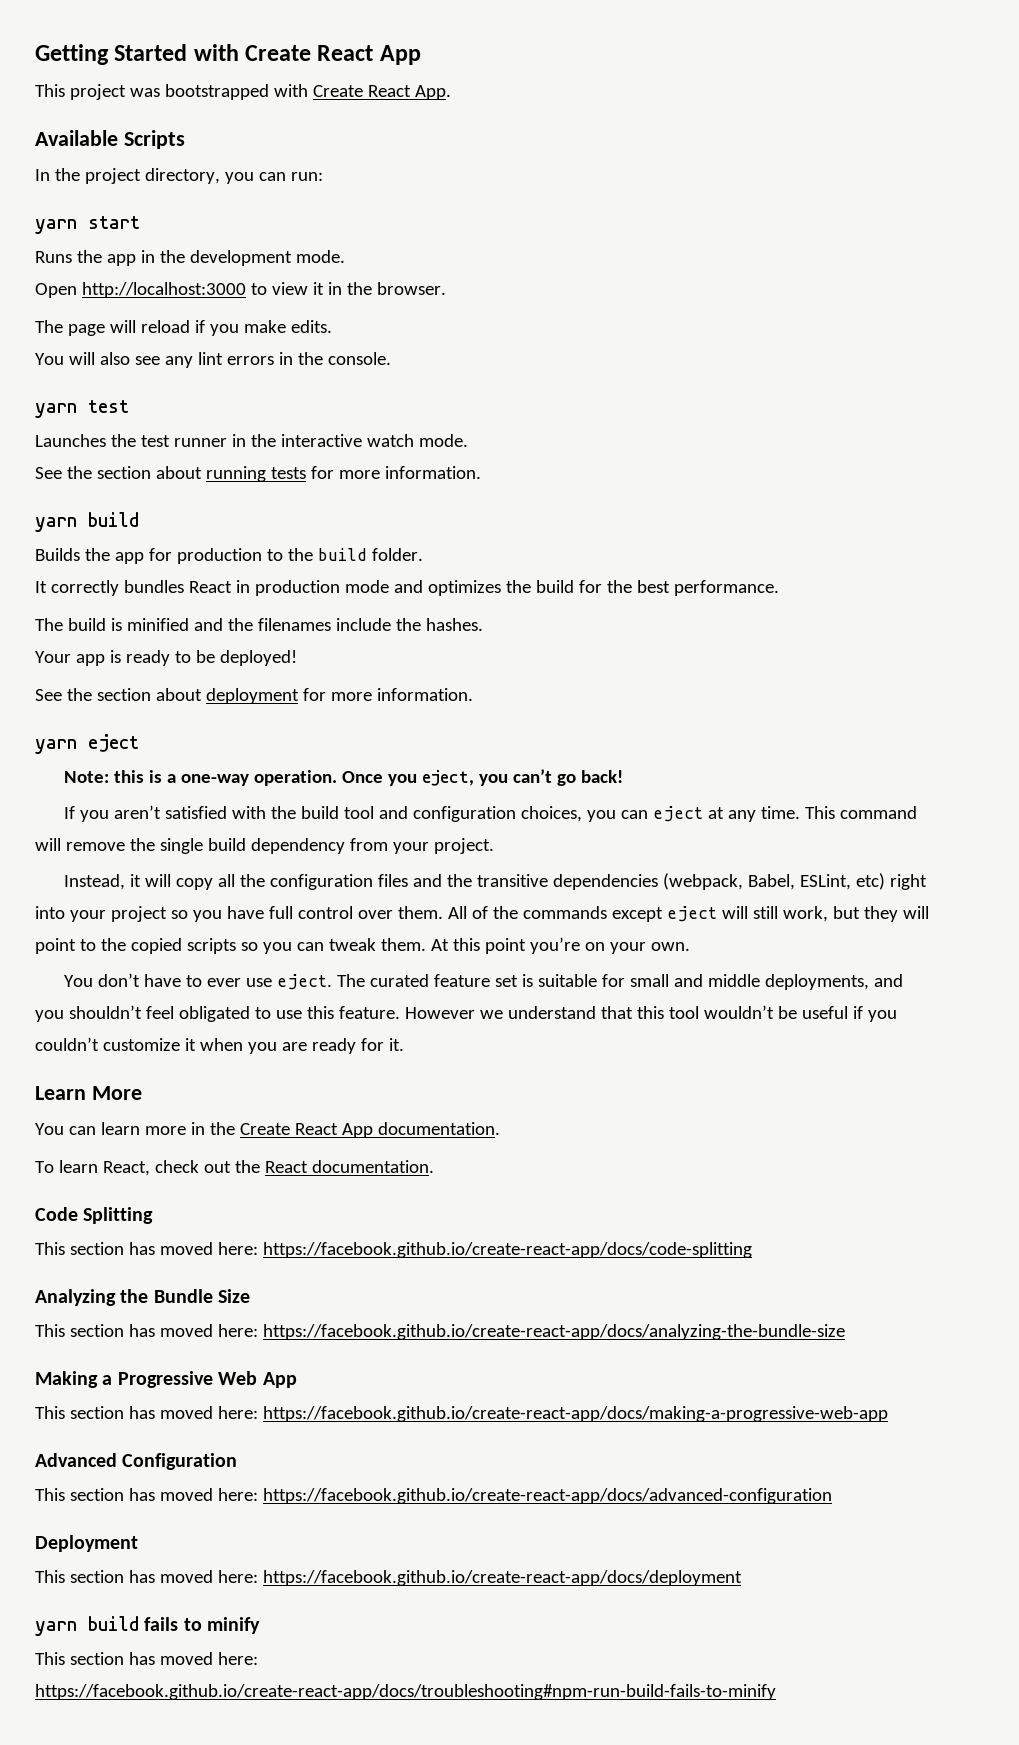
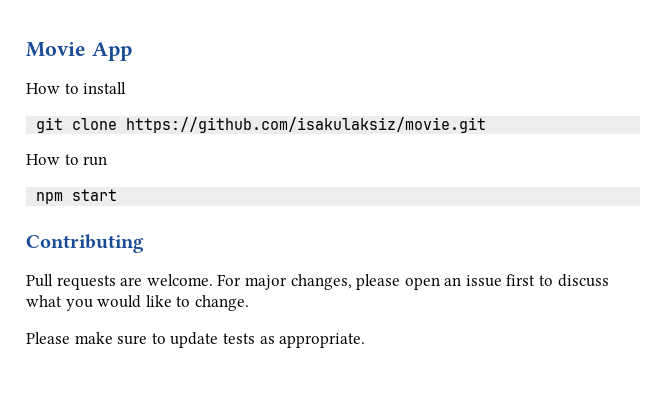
- Getting Started with Create React App
- This project was bootstrapped with Create React App.
- Available Scripts
- In the project directory, you can run:
- yarn start
- Runs the app in the development mode.
- Open http://localhost:3000 to view it in the browser.
- The page will reload if you make edits.
- You will also see any lint errors in the console.
- yarn test
- Launches the test runner in the interactive watch mode.
- See the section about running tests for more information.
- yarn build
- Builds the app for production to the build folder.
- It correctly bundles React in production mode and optimizes the build for the best performance.
- The build is minified and the filenames include the hashes.
- Your app is ready to be deployed!
- See the section about deployment for more information.
- yarn eject
- Note: this is a one-way operation. Once you eject, you can’t go back!
- If you aren’t satisfied with the build tool and configuration choices, you can eject at any time. This command will remove the single build dependency from your project.
- Instead, it will copy all the configuration files and the transitive dependencies (webpack, Babel, ESLint, etc) right into your project so you have full control over them. All of the commands except eject will still work, but they will point to the copied scripts so you can tweak them. At this point you’re on your own.
- You don’t have to ever use eject. The curated feature set is suitable for small and middle deployments, and you shouldn’t feel obligated to use this feature. However we understand that this tool wouldn’t be useful if you couldn’t customize it when you are ready for it.
- Learn More
- You can learn more in the Create React App documentation.
- To learn React, check out the React documentation.
- Code Splitting
- This section has moved here: https://facebook.github.io/create-react-app/docs/code-splitting
- Analyzing the Bundle Size
- This section has moved here: https://facebook.github.io/create-react-app/docs/analyzing-the-bundle-size
- Making a Progressive Web App
- This section has moved here: https://facebook.github.io/create-react-app/docs/making-a-progressive-web-app
- Advanced Configuration
- This section has moved here: https://facebook.github.io/create-react-app/docs/advanced-configuration
- Deployment
- This section has moved here: https://facebook.github.io/create-react-app/docs/deployment
- yarn build fails to minify
- This section has moved here: https://facebook.github.io/create-react-app/docs/troubleshooting#npm-run-build-fails-to-minify
+ Movie App
+ How to install
+ git clone https://github.com/isakulaksiz/movie.git
+ How to run
+ npm start
+ Contributing
+ Pull requests are welcome. For major changes, please open an issue first to discuss what you would like to change.
+ Please make sure to update tests as appropriate.

